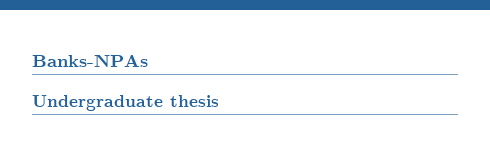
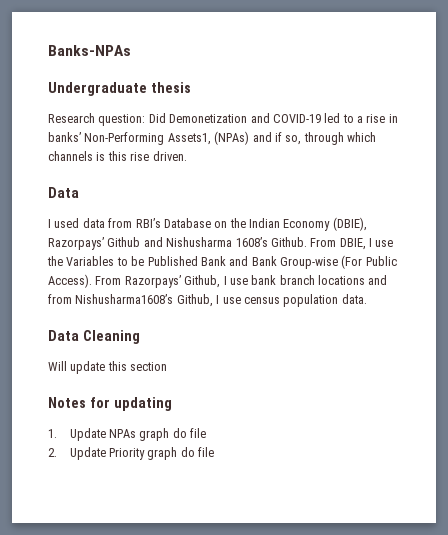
+ Research question: Did Demonetization and COVID-19 led to a rise in banks’ Non-Performing Assets1, (NPAs) and if so, through which channels is this rise driven.
+ Data
+ I used data from RBI’s Database on the Indian Economy (DBIE), Razorpays’ Github and Nishusharma 1608’s Github. From DBIE, I use the Variables to be Published Bank and Bank Group-wise (For Public Access). From Razorpays’ Github, I use bank branch locations and from Nishusharma1608’s Github, I use census population data.
+ Data Cleaning
+ Will update this section
+ Notes for updating
+ 1. Update NPAs graph do file
+ 2. Update Priority graph do file

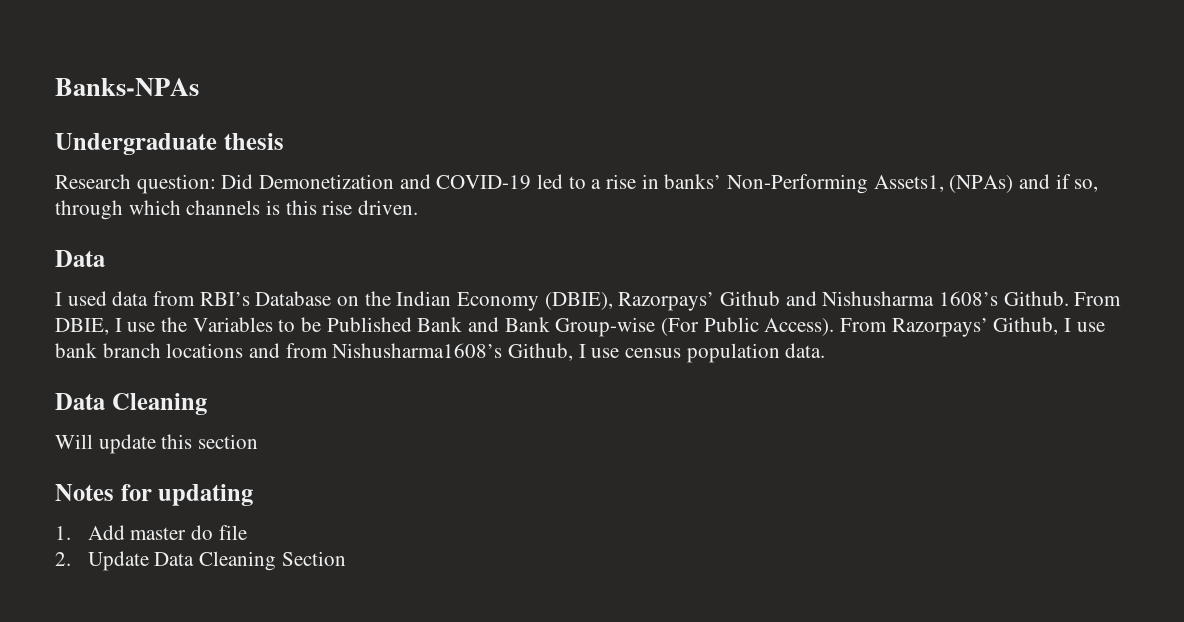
- 1. Update NPAs graph do file
+ 1. Add master do file
- 2. Update Priority graph do file
+ 2. Update Data Cleaning Section

